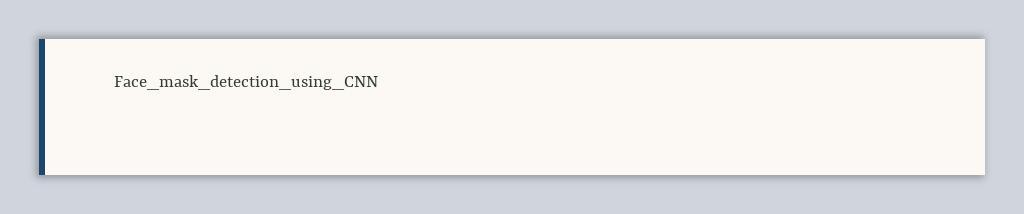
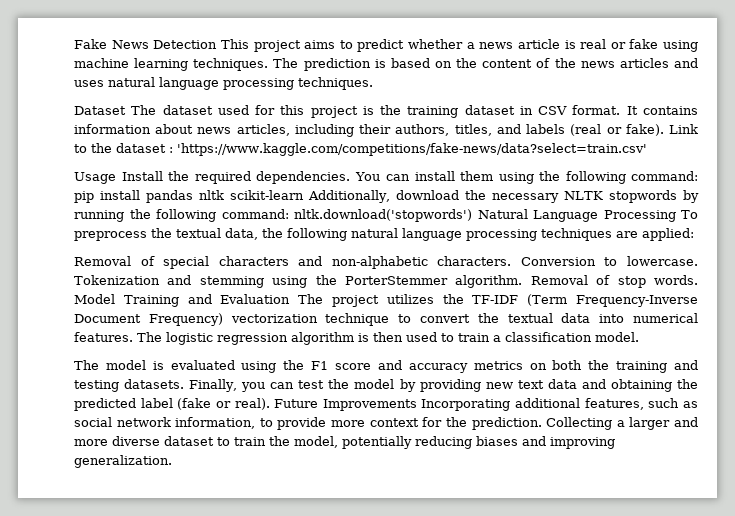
- Face_mask_detection_using_CNN
+ Fake News Detection This project aims to predict whether a news article is real or fake using machine learning techniques. The prediction is based on the content of the news articles and uses natural language processing techniques.
+ Dataset The dataset used for this project is the training dataset in CSV format. It contains information about news articles, including their authors, titles, and labels (real or fake). Link to the dataset : 'https://www.kaggle.com/competitions/fake-news/data?select=train.csv'
+ Usage Install the required dependencies. You can install them using the following command: pip install pandas nltk scikit-learn Additionally, download the necessary NLTK stopwords by running the following command: nltk.download('stopwords') Natural Language Processing To preprocess the textual data, the following natural language processing techniques are applied:
+ Removal of special characters and non-alphabetic characters. Conversion to lowercase. Tokenization and stemming using the PorterStemmer algorithm. Removal of stop words. Model Training and Evaluation The project utilizes the TF-IDF (Term Frequency-Inverse Document Frequency) vectorization technique to convert the textual data into numerical features. The logistic regression algorithm is then used to train a classification model.
+ The model is evaluated using the F1 score and accuracy metrics on both the training and testing datasets. Finally, you can test the model by providing new text data and obtaining the predicted label (fake or real). Future Improvements Incorporating additional features, such as social network information, to provide more context for the prediction. Collecting a larger and more diverse dataset to train the model, potentially reducing biases and improving generalization.

